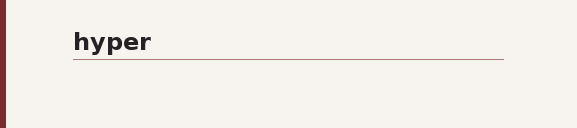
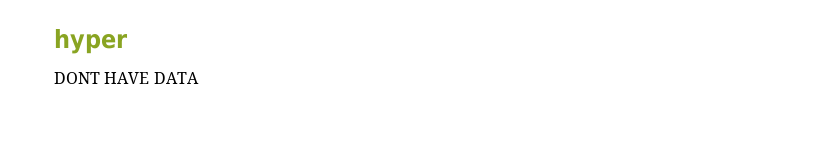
+ DONT HAVE DATA

